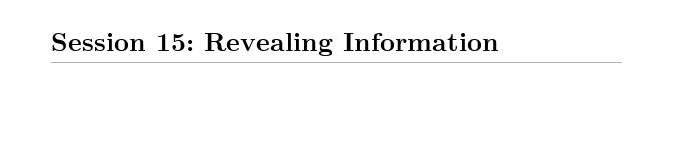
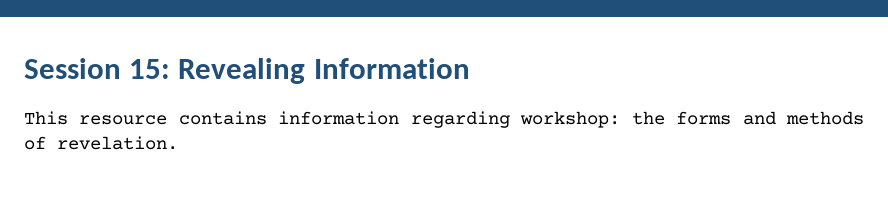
+ This resource contains information regarding workshop: the forms and methods of revelation.

